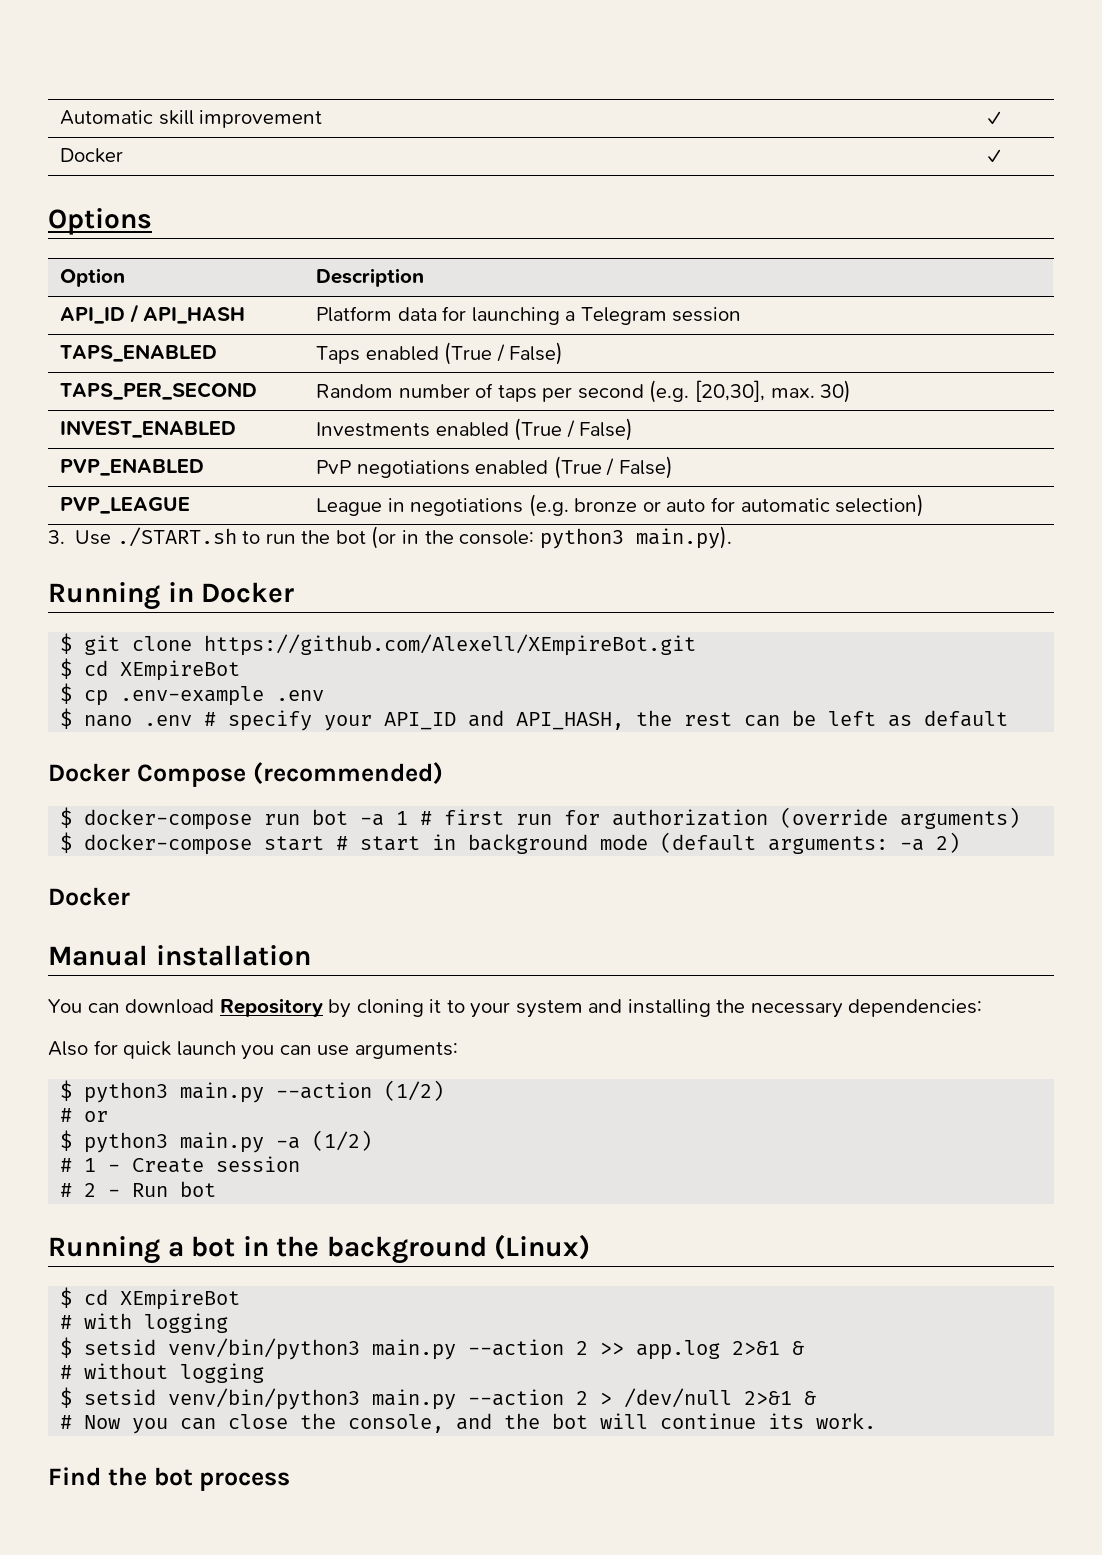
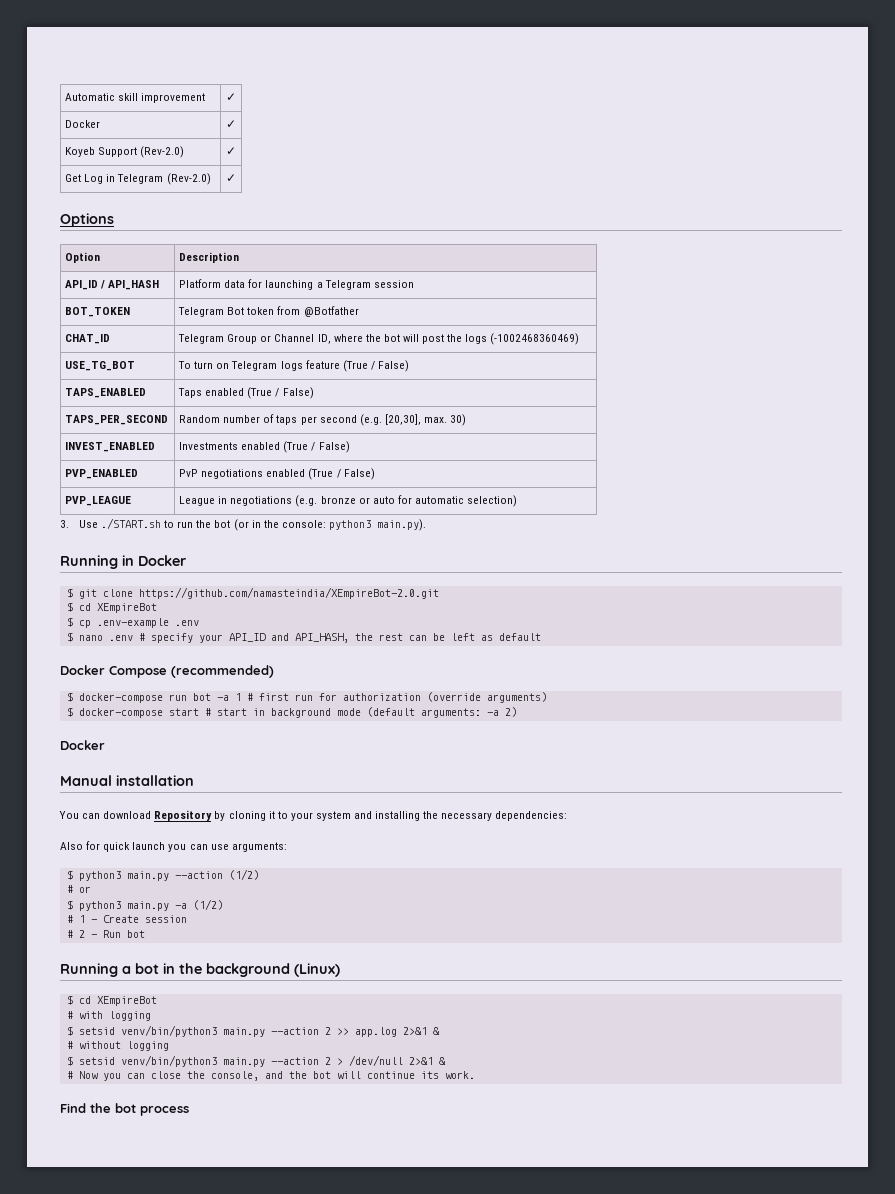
+ Koyeb Support (Rev-2.0) | ✓
+ Get Log in Telegram (Rev-2.0) | ✓
+ BOT_TOKEN | Telegram Bot token from @Botfather
+ CHAT_ID | Telegram Group or Channel ID, where the bot will post the logs (-1002468360469)
+ USE_TG_BOT | To turn on Telegram logs feature (True / False)
- $ git clone https://github.com/Alexell/XEmpireBot.git
+ $ git clone https://github.com/namasteindia/XEmpireBot-2.0.git

